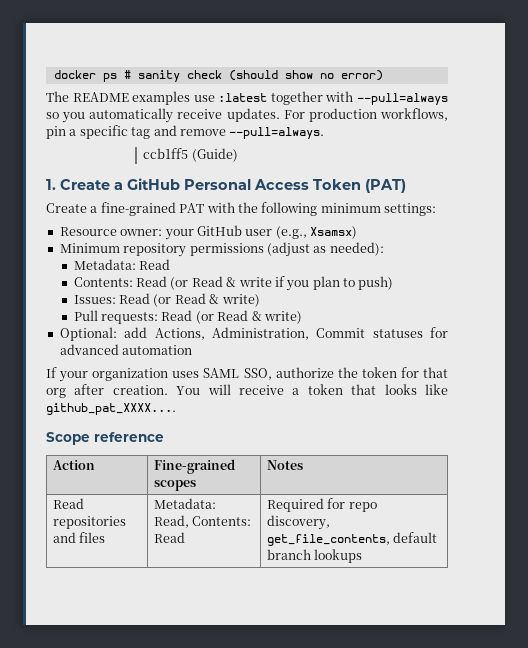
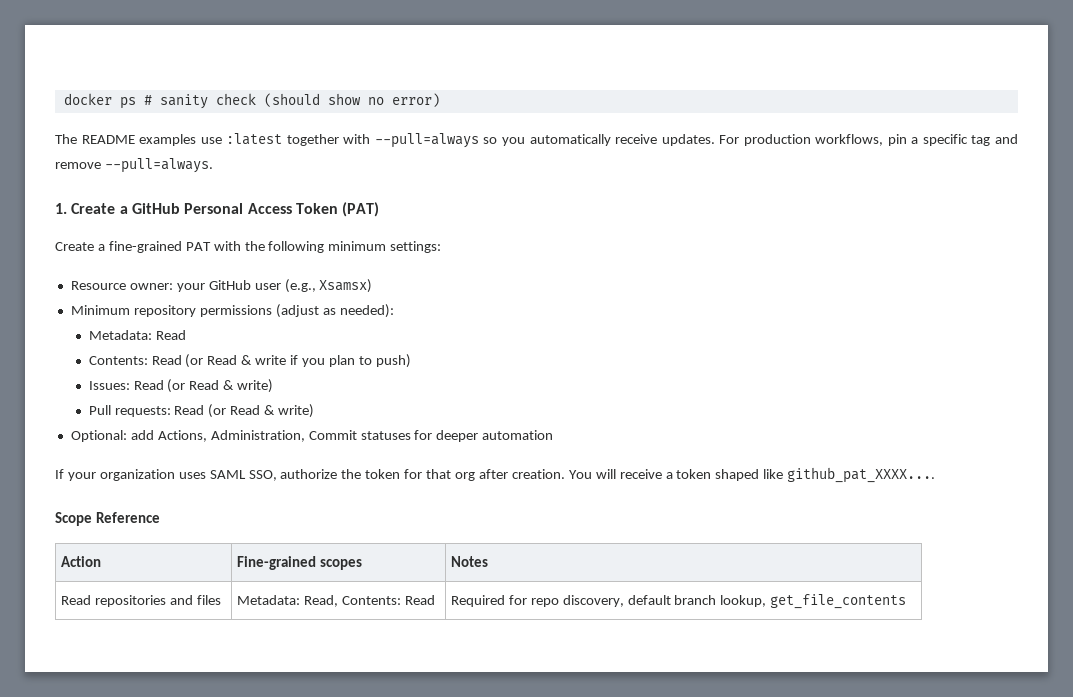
- ccb1ff5 (Guide)
- Optional: add Actions, Administration, Commit statuses for advanced automation
+ Optional: add Actions, Administration, Commit statuses for deeper automation
- You will receive a token that looks like github_pat_XXXX....
+ You will receive a token shaped like github_pat_XXXX....
- Scope reference
+ Scope Reference
- Read repositories and files | Metadata: Read, Contents: Read | Required for repo discovery, get_file_contents, default branch lookups
+ Read repositories and files | Metadata: Read, Contents: Read | Required for repo discovery, default branch lookup, get_file_contents

